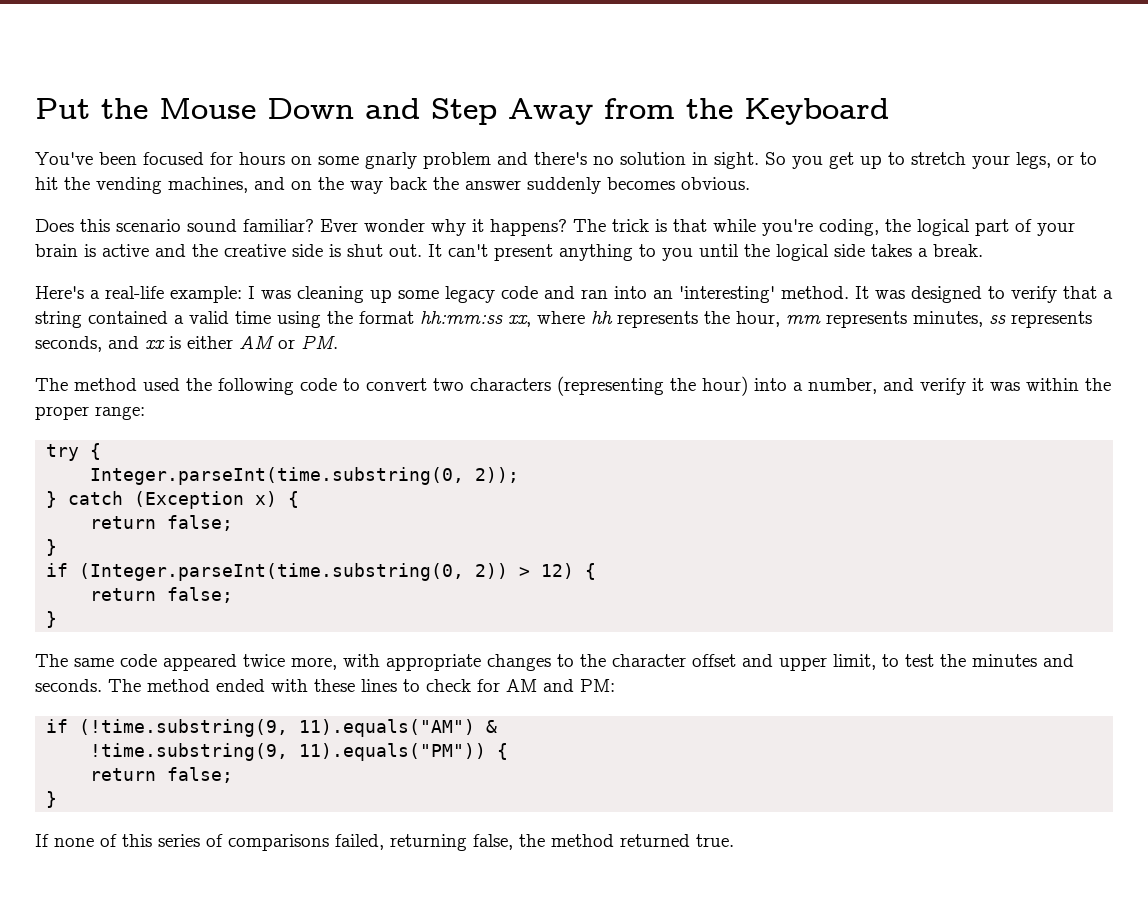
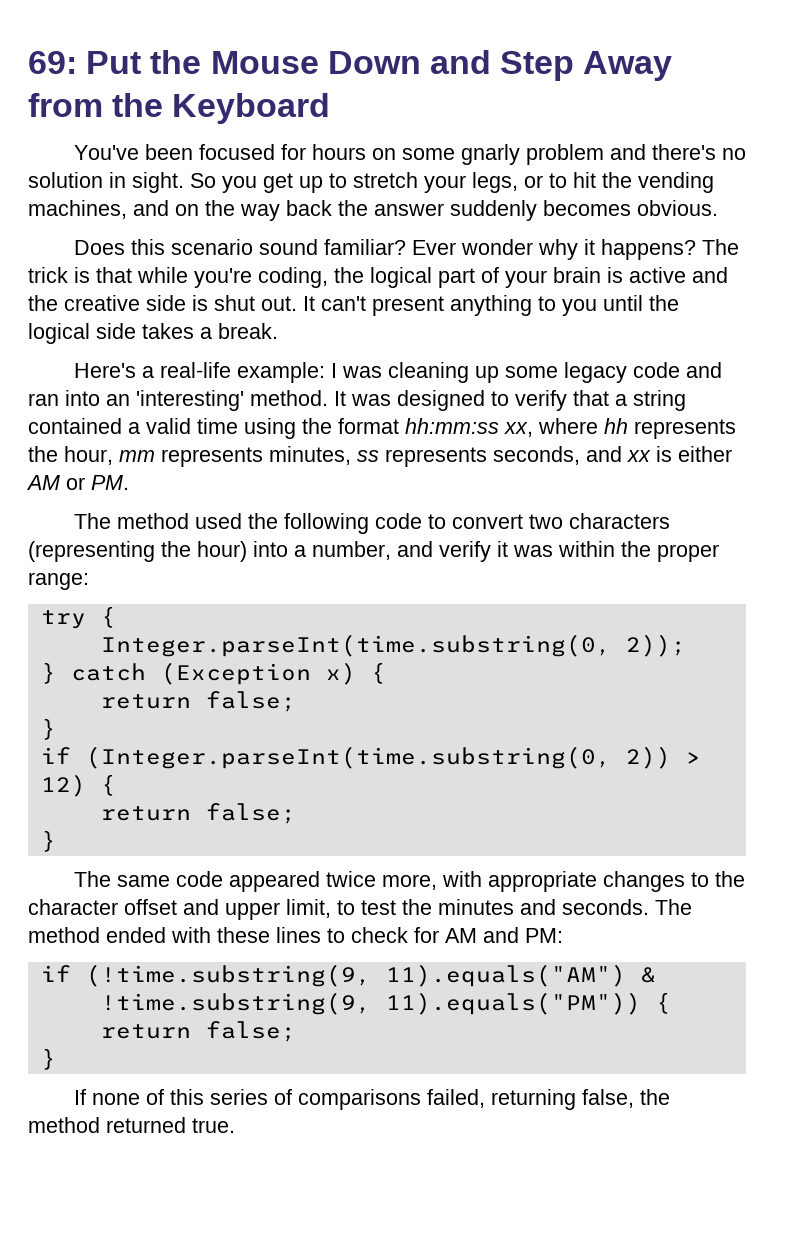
- Put the Mouse Down and Step Away from the Keyboard
+ 69: Put the Mouse Down and Step Away from the Keyboard

